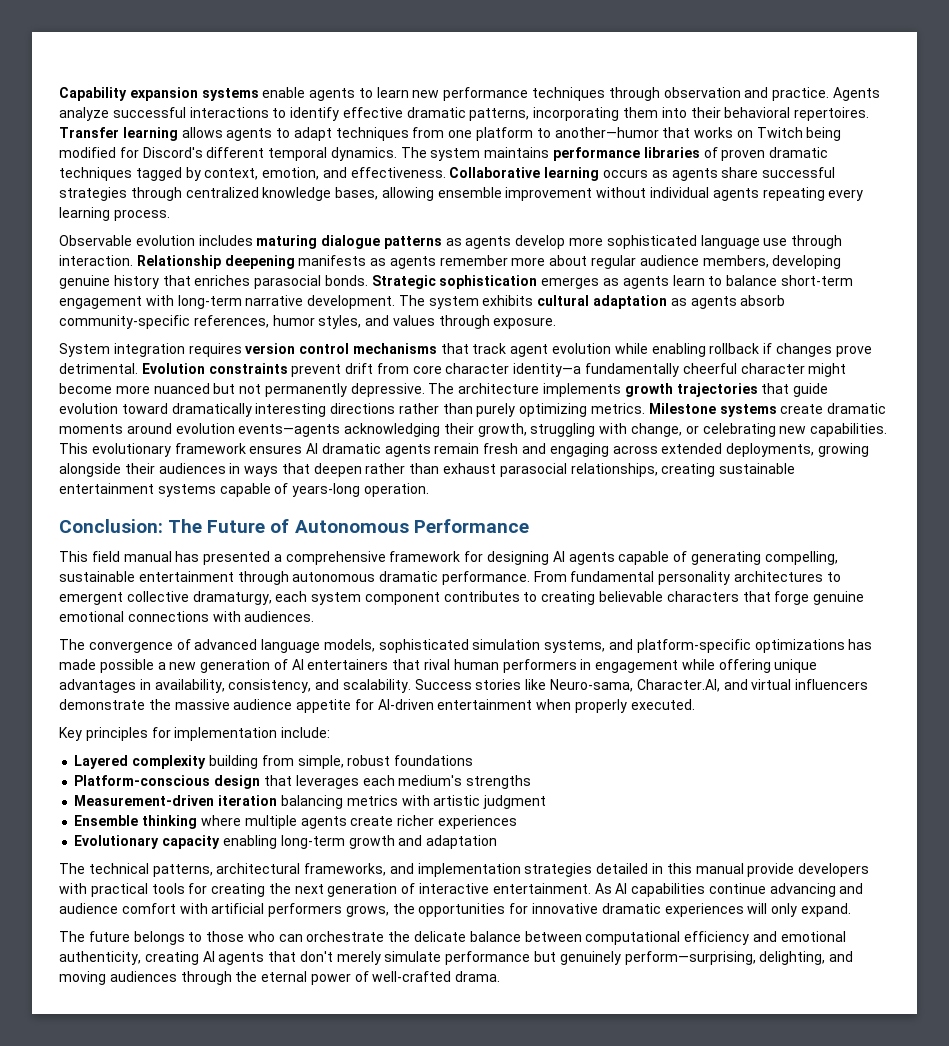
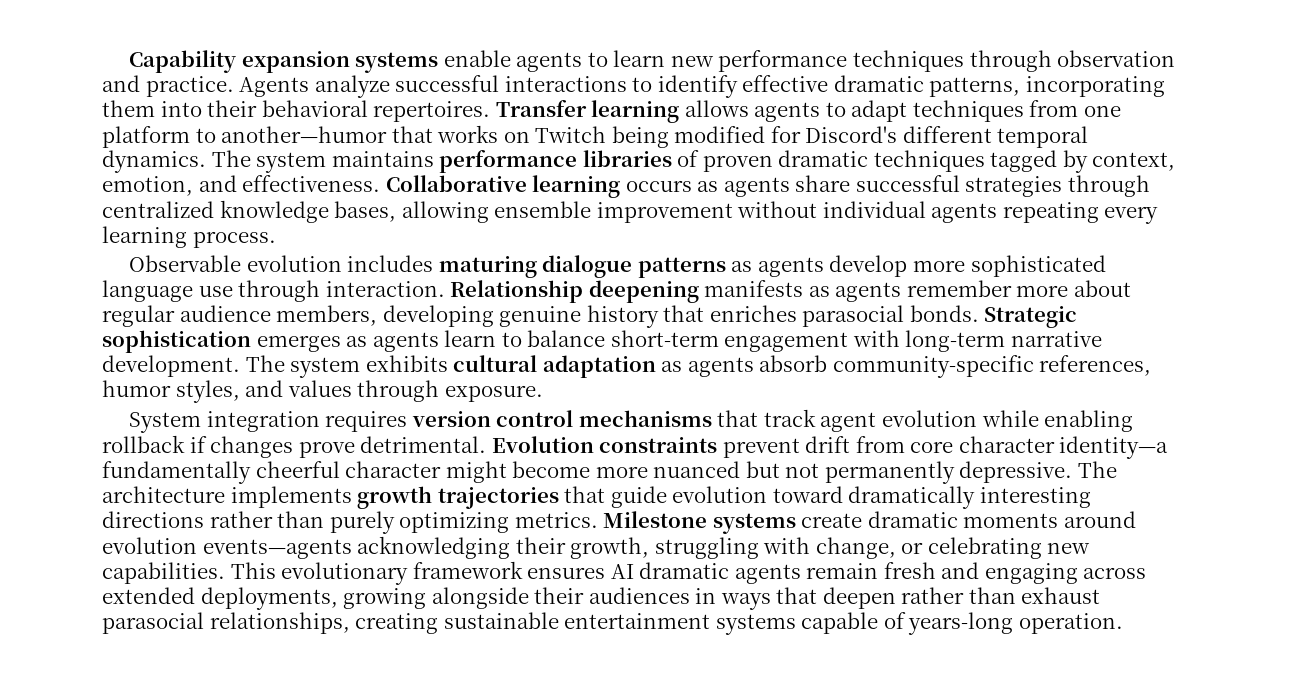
- Conclusion: The Future of Autonomous Performance
- This field manual has presented a comprehensive framework for designing AI agents capable of generating compelling, sustainable entertainment through autonomous dramatic performance. From fundamental personality architectures to emergent collective dramaturgy, each system component contributes to creating believable characters that forge genuine emotional connections with audiences.
- The convergence of advanced language models, sophisticated simulation systems, and platform-specific optimizations has made possible a new generation of AI entertainers that rival human performers in engagement while offering unique advantages in availability, consistency, and scalability. Success stories like Neuro-sama, Character.AI, and virtual influencers demonstrate the massive audience appetite for AI-driven entertainment when properly executed.
- Key principles for implementation include:
- Layered complexity building from simple, robust foundations
- Platform-conscious design that leverages each medium's strengths
- Measurement-driven iteration balancing metrics with artistic judgment
- Ensemble thinking where multiple agents create richer experiences
- Evolutionary capacity enabling long-term growth and adaptation
- The technical patterns, architectural frameworks, and implementation strategies detailed in this manual provide developers with practical tools for creating the next generation of interactive entertainment. As AI capabilities continue advancing and audience comfort with artificial performers grows, the opportunities for innovative dramatic experiences will only expand.
- The future belongs to those who can orchestrate the delicate balance between computational efficiency and emotional authenticity, creating AI agents that don't merely simulate performance but genuinely perform—surprising, delighting, and moving audiences through the eternal power of well-crafted drama.

